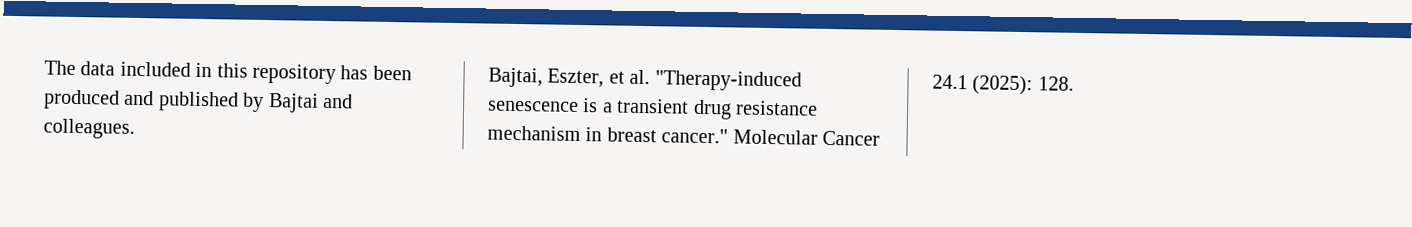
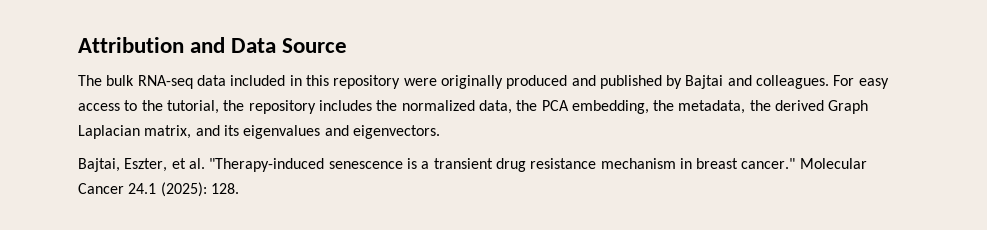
- The data included in this repository has been produced and published by Bajtai and colleagues.
+ Attribution and Data Source
+ The bulk RNA-seq data included in this repository were originally produced and published by Bajtai and colleagues. For easy access to the tutorial, the repository includes the normalized data, the PCA embedding, the metadata, the derived Graph Laplacian matrix, and its eigenvalues and eigenvectors.

